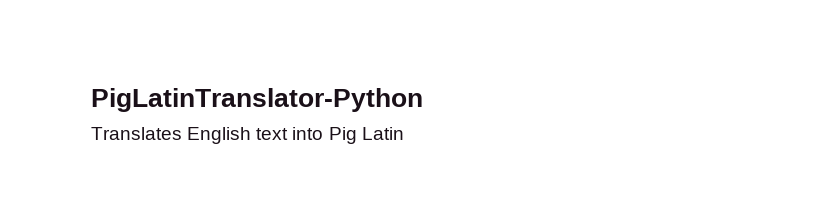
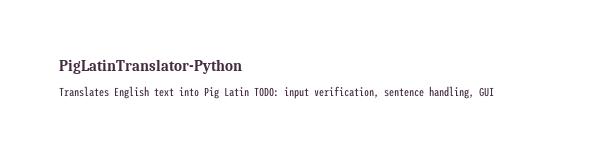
- Translates English text into Pig Latin
+ Translates English text into Pig Latin TODO: input verification, sentence handling, GUI

